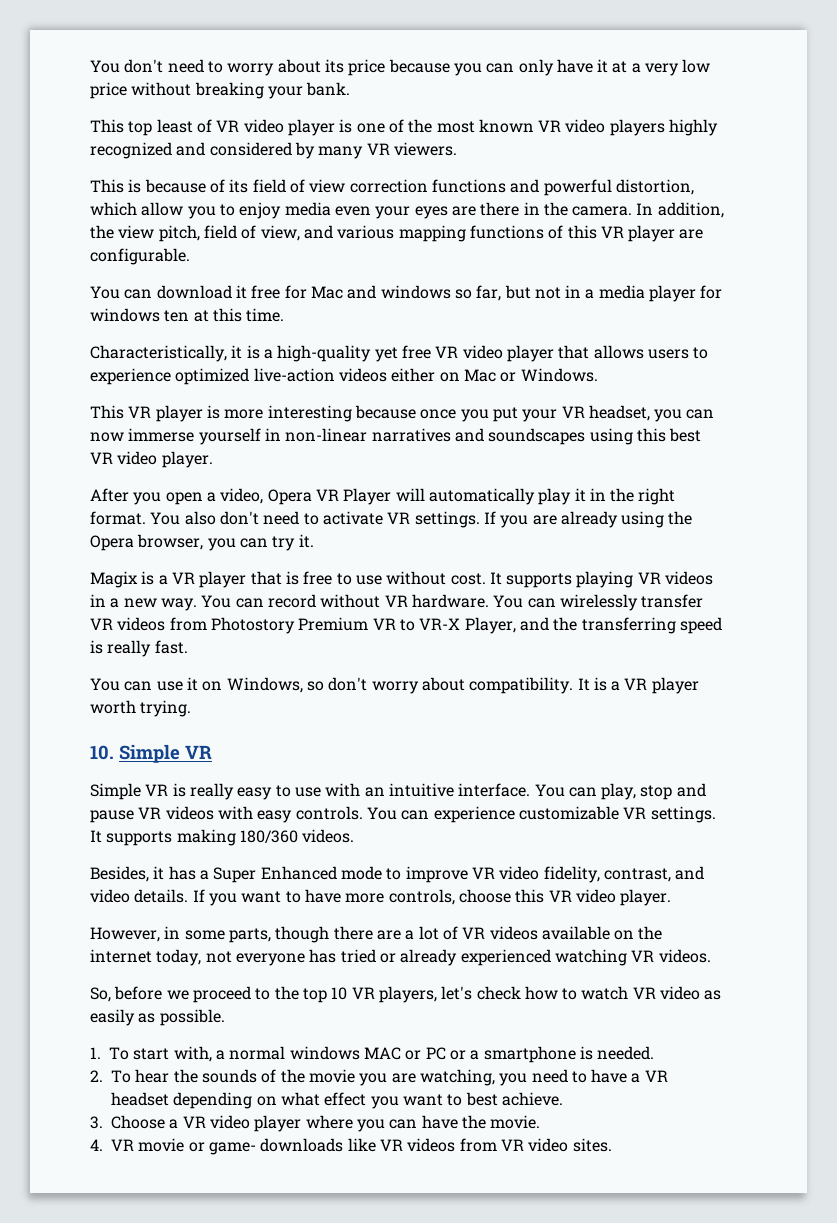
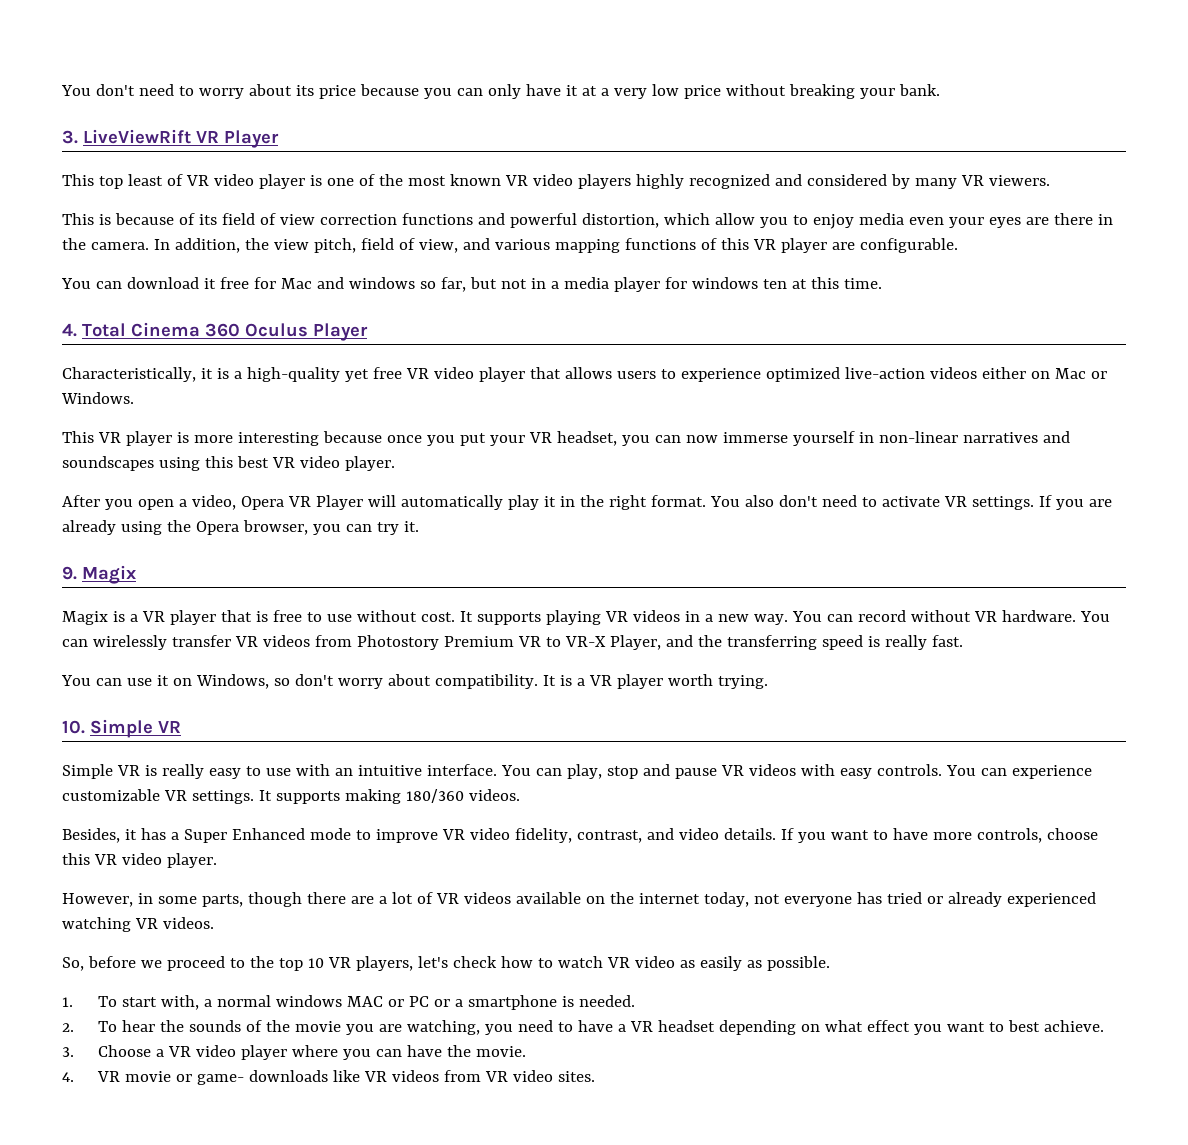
+ 3. LiveViewRift VR Player
+ 4. Total Cinema 360 Oculus Player
+ 9. Magix

